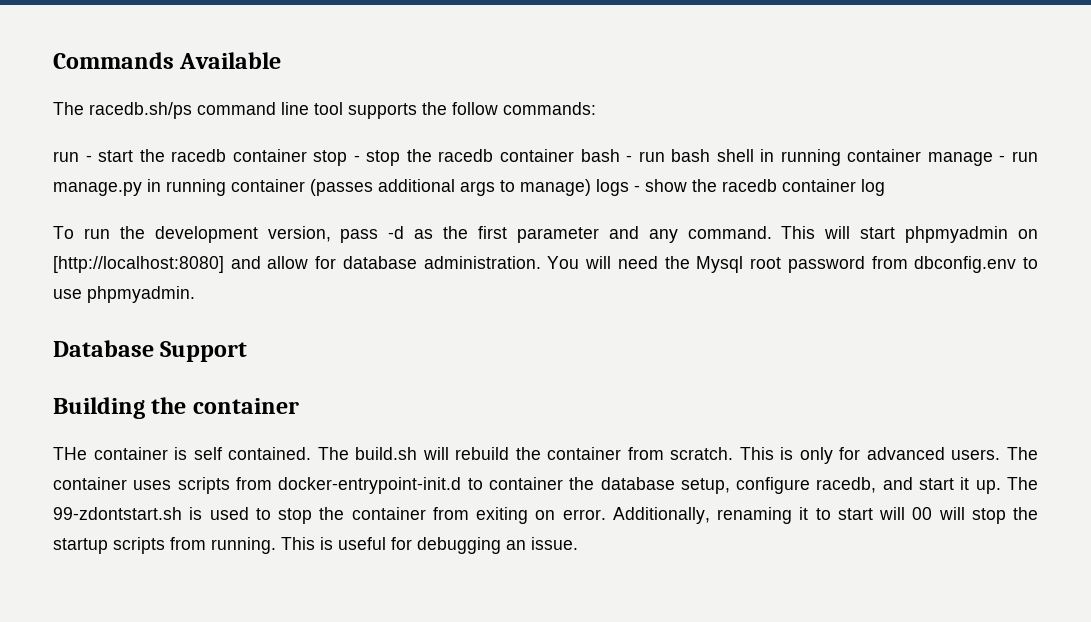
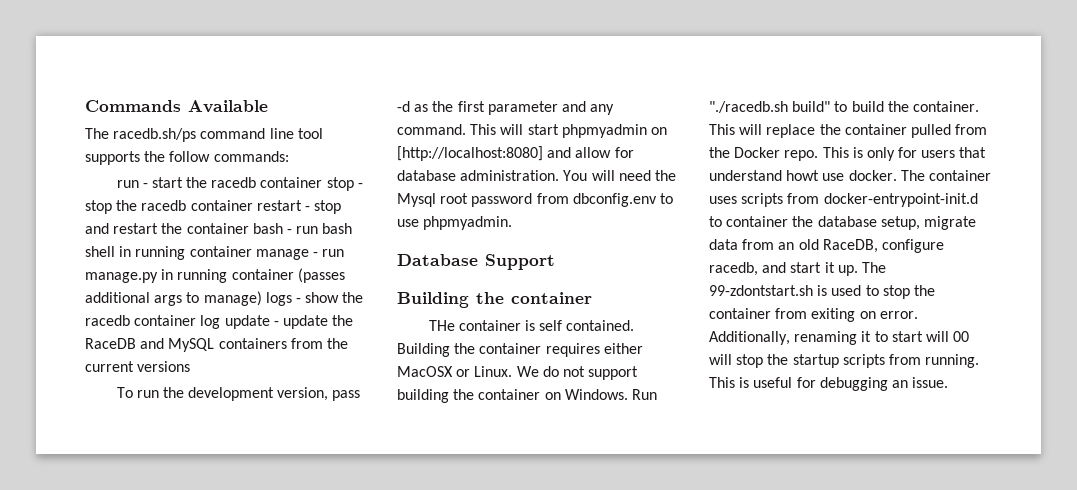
- run - start the racedb container stop - stop the racedb container bash - run bash shell in running container manage - run manage.py in running container (passes additional args to manage) logs - show the racedb container log
+ run - start the racedb container stop - stop the racedb container restart - stop and restart the container bash - run bash shell in running container manage - run manage.py in running container (passes additional args to manage) logs - show the racedb container log update - update the RaceDB and MySQL containers from the current versions
- The build.sh will rebuild the container from scratch. This is only for advanced users.
+ Building the container requires either MacOSX or Linux. We do not support building the container on Windows. Run "./racedb.sh build" to build the container. This will replace the container pulled from the Docker repo. This is only for users that understand howt use docker.
- The container uses scripts from docker-entrypoint-init.d to container the database setup, configure racedb, and start it up.
+ The container uses scripts from docker-entrypoint-init.d to container the database setup, migrate data from an old RaceDB, configure racedb, and start it up.

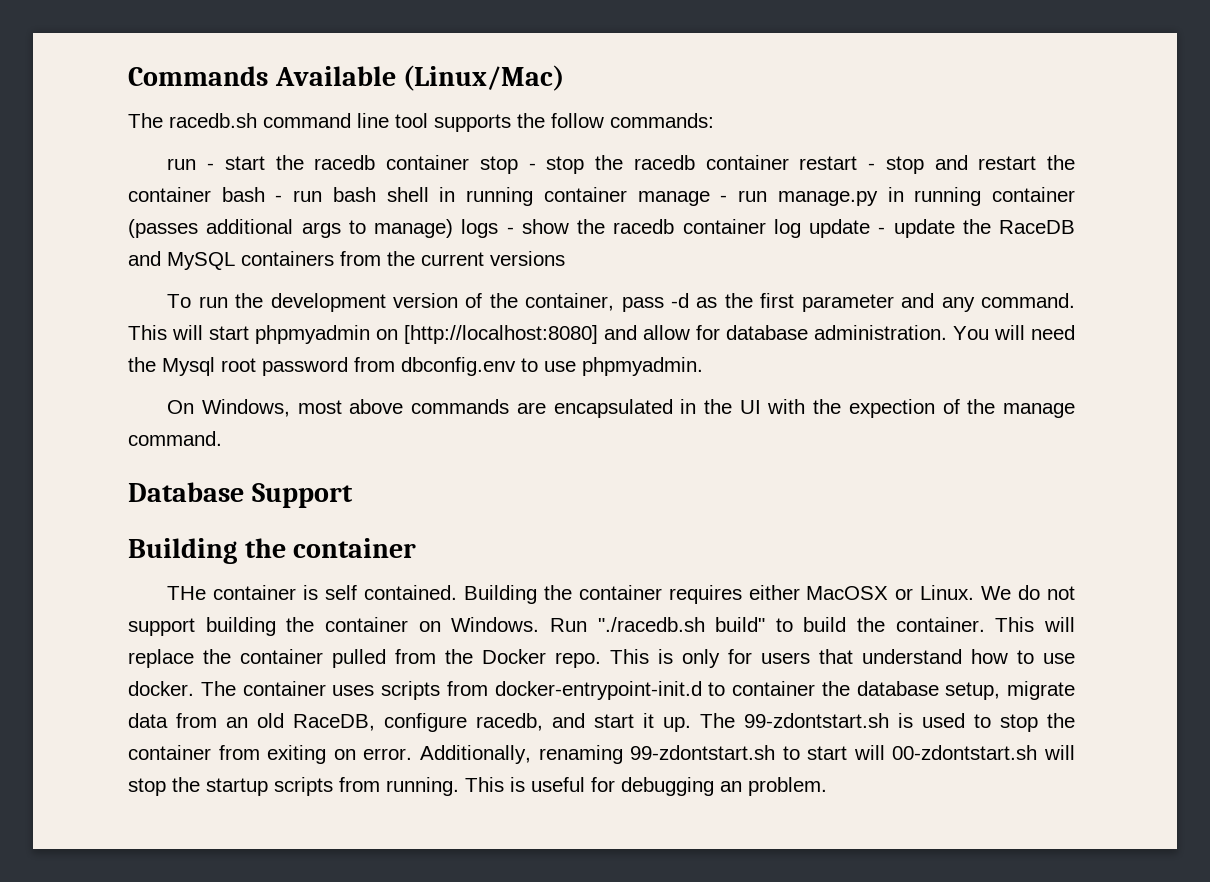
- Commands Available
- The racedb.sh/ps command line tool supports the follow commands:
+ Commands Available (Linux/Mac)
+ The racedb.sh command line tool supports the follow commands:
- To run the development version, pass -d as the first parameter and any command.
+ To run the development version of the container, pass -d as the first parameter and any command.
+ On Windows, most above commands are encapsulated in the UI with the expection of the manage command.
- This is only for users that understand howt use docker.
+ This is only for users that understand how to use docker.
- Additionally, renaming it to start will 00 will stop the startup scripts from running.
+ Additionally, renaming 99-zdontstart.sh to start will 00-zdontstart.sh will stop the startup scripts from running.
- This is useful for debugging an issue.
+ This is useful for debugging an problem.

